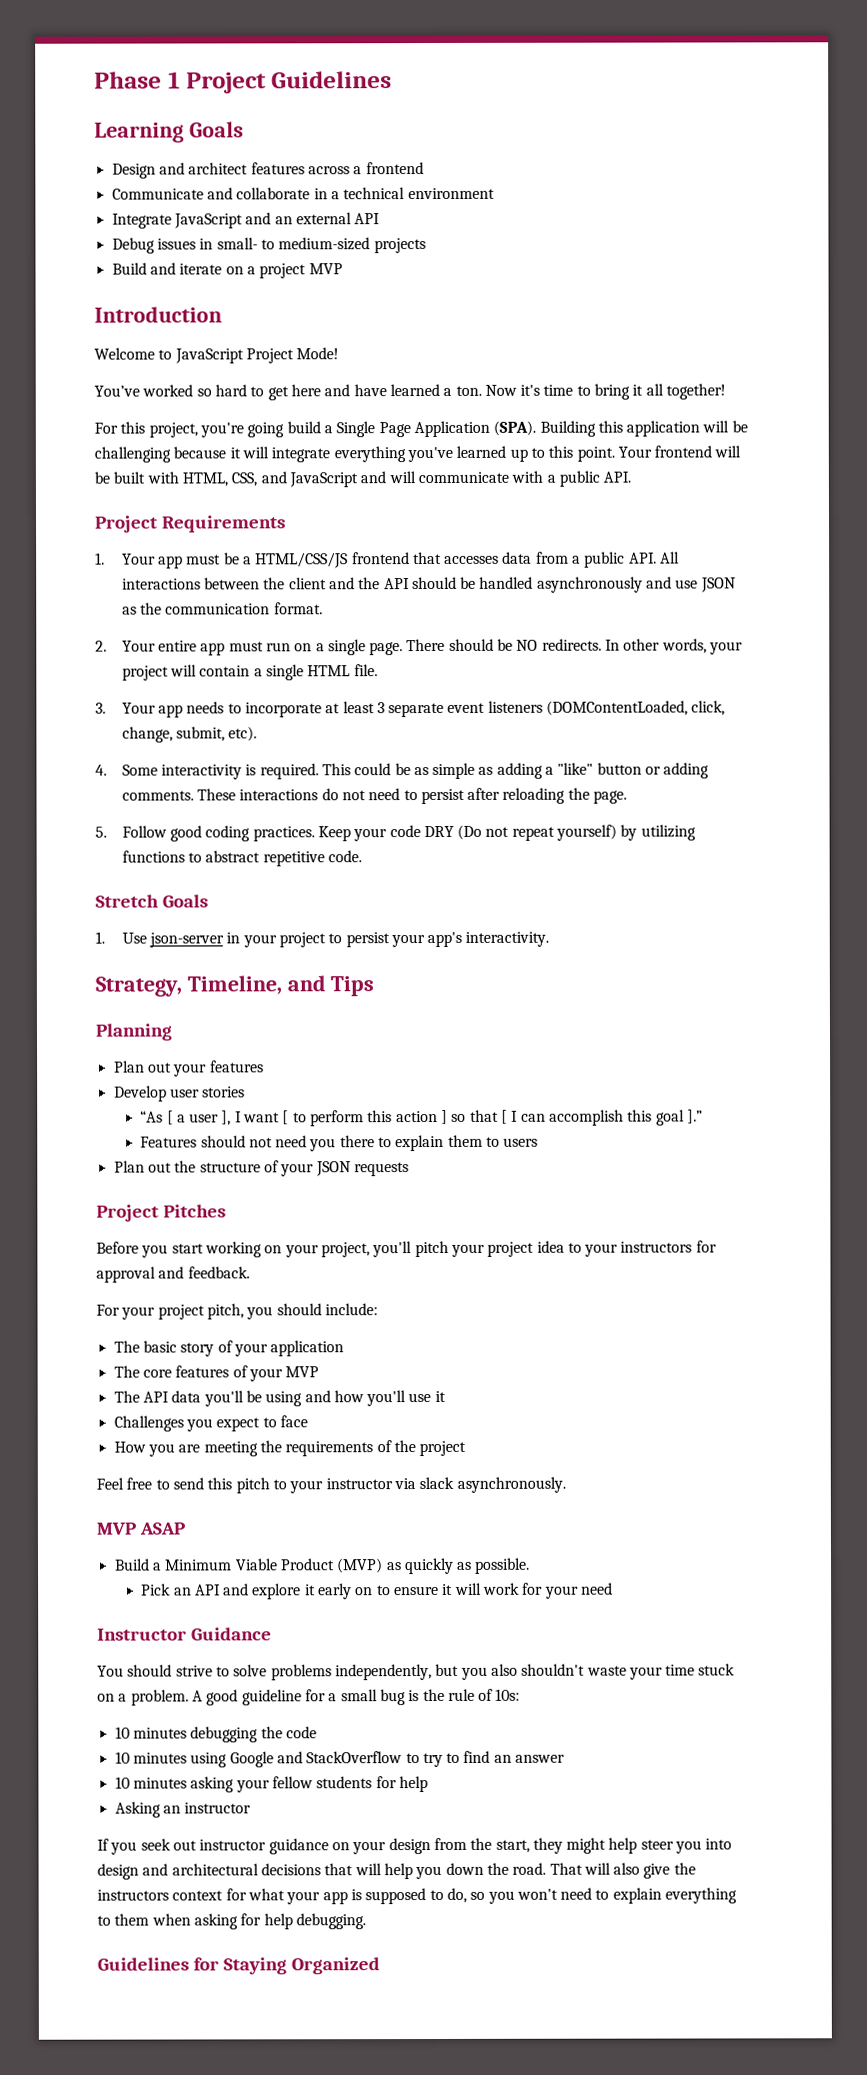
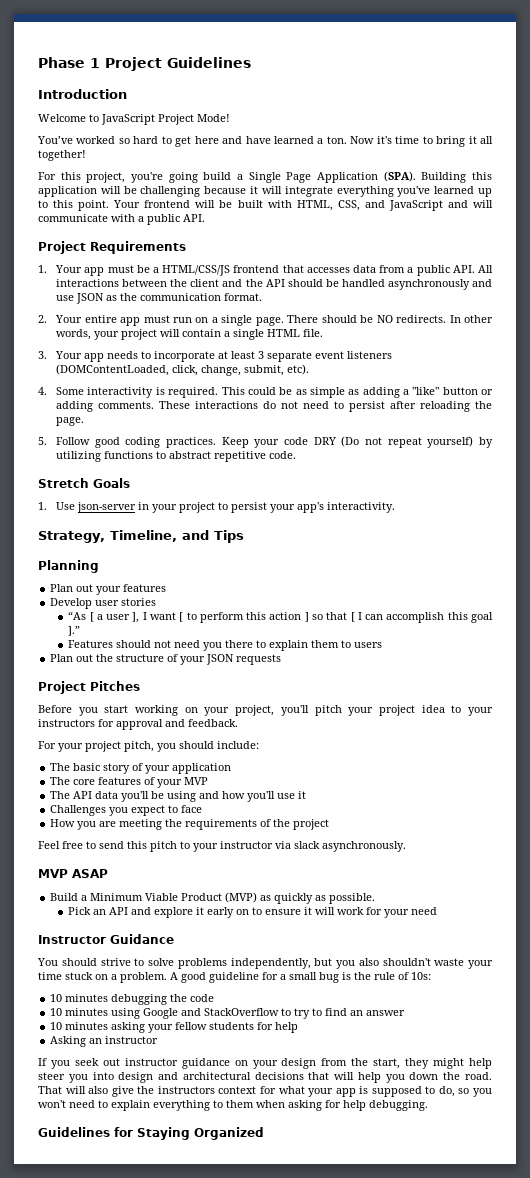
- Learning Goals
- Design and architect features across a frontend
- Communicate and collaborate in a technical environment
- Integrate JavaScript and an external API
- Debug issues in small- to medium-sized projects
- Build and iterate on a project MVP

